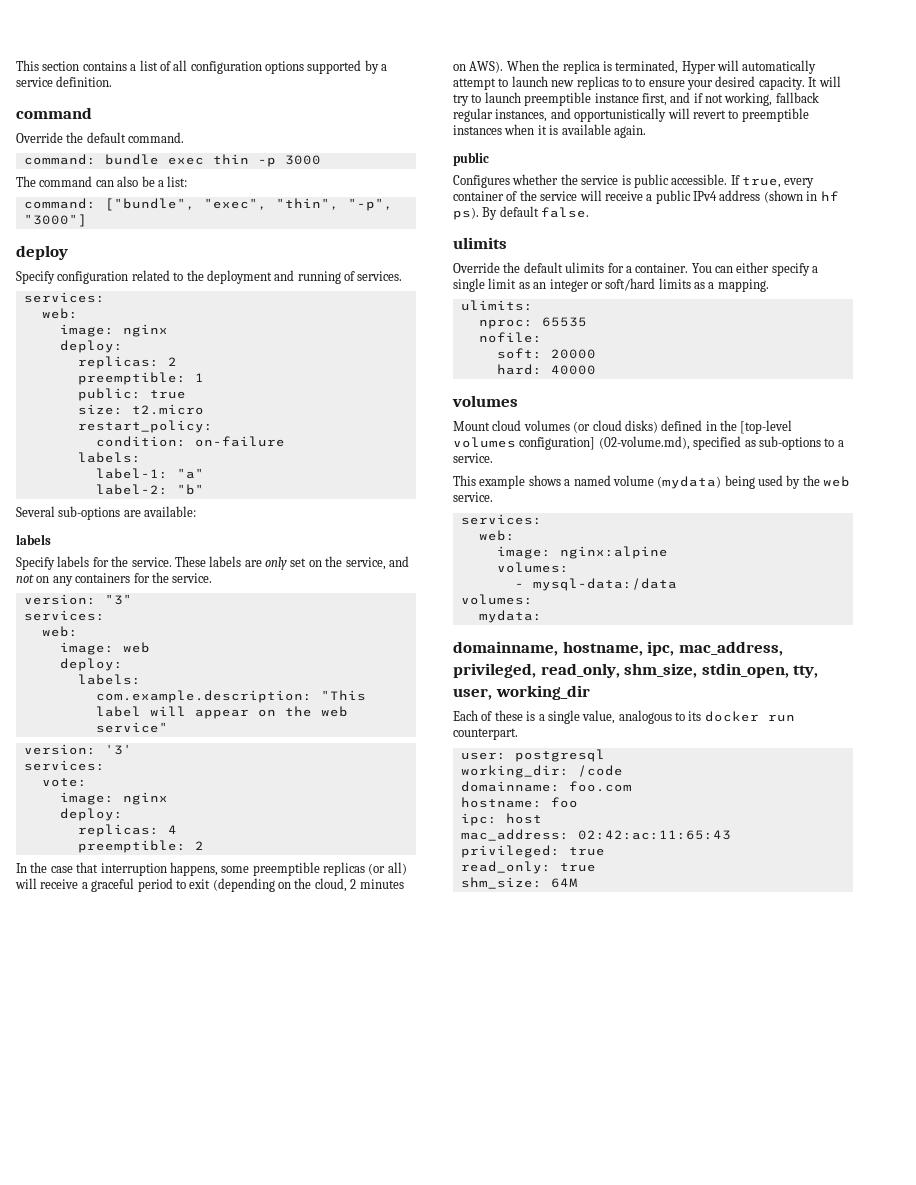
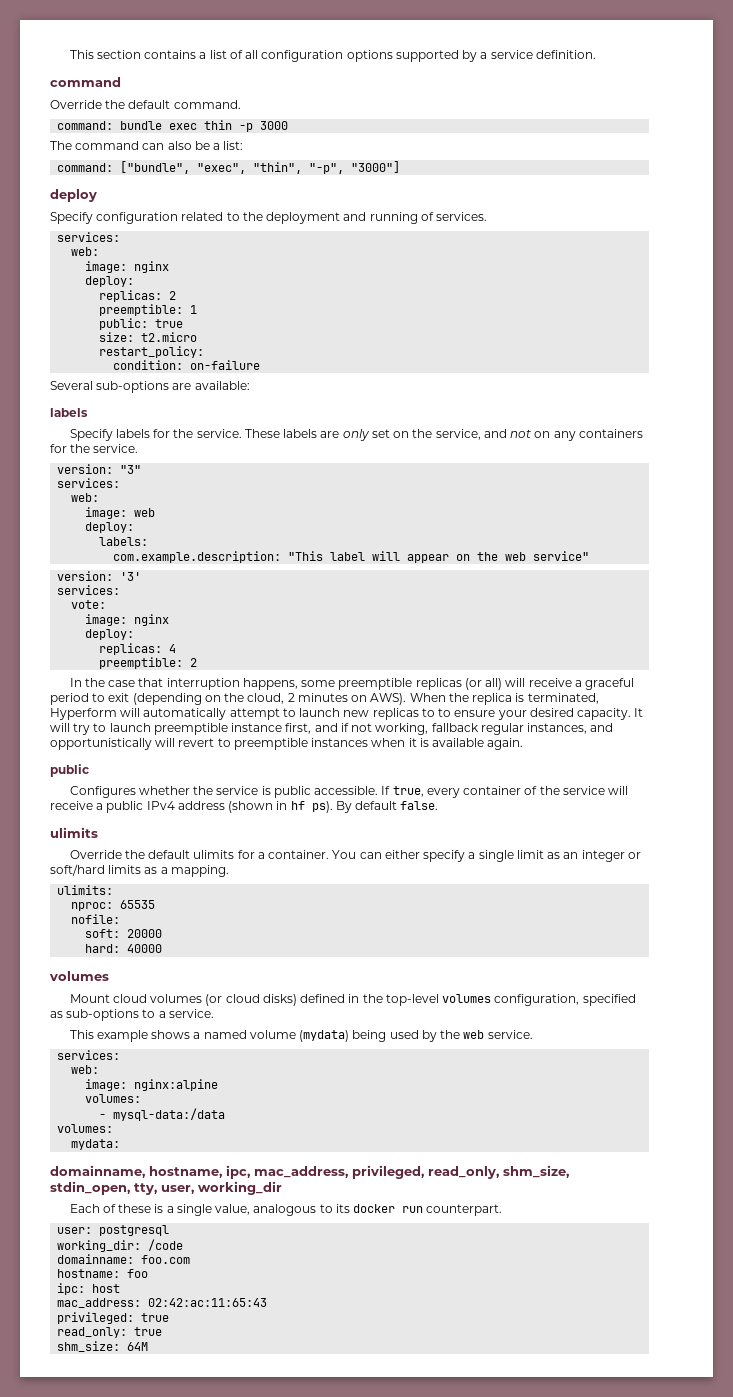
  condition: on-failure
- labels:
- label-1: "a"
- label-2: "b"
- When the replica is terminated, Hyper will automatically attempt to launch new replicas to to ensure your desired capacity.
+ When the replica is terminated, Hyperform will automatically attempt to launch new replicas to to ensure your desired capacity.
- Mount cloud volumes (or cloud disks) defined in the [top-level volumes configuration] (02-volume.md), specified as sub-options to a service.
+ Mount cloud volumes (or cloud disks) defined in the top-level volumes configuration, specified as sub-options to a service.

